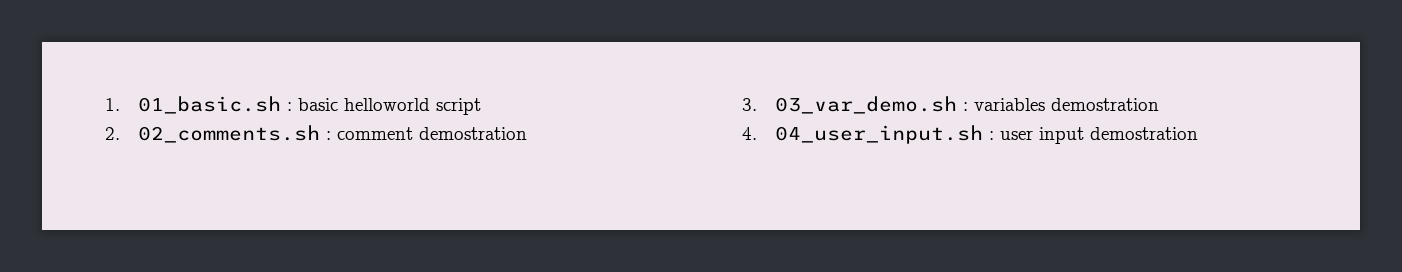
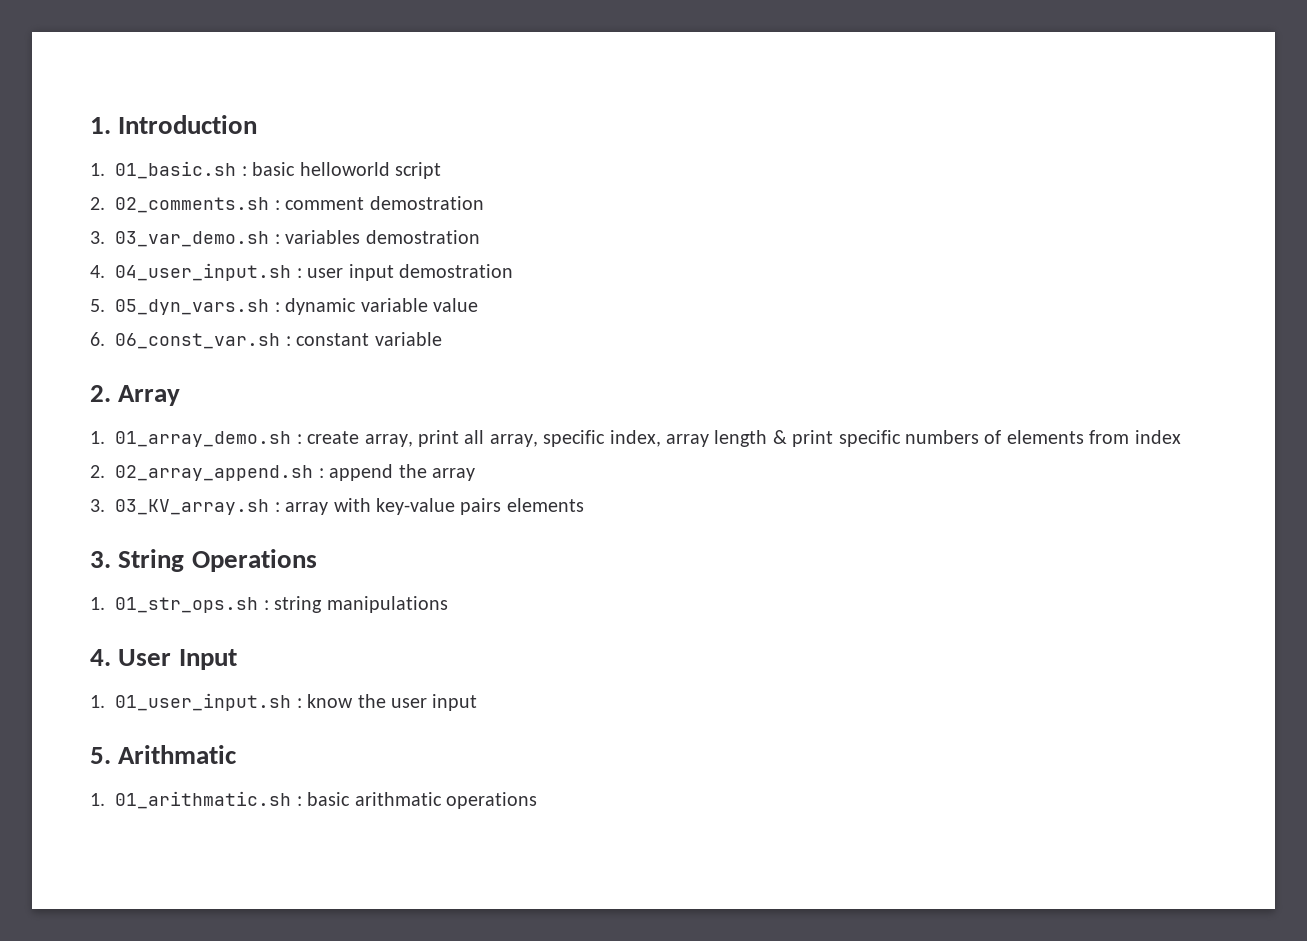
+ 1. Introduction
+ 5. 05_dyn_vars.sh : dynamic variable value
+ 6. 06_const_var.sh : constant variable
+ 2. Array
+ 1. 01_array_demo.sh : create array, print all array, specific index, array length & print specific numbers of elements from index
+ 2. 02_array_append.sh : append the array
+ 3. 03_KV_array.sh : array with key-value pairs elements
+ 3. String Operations
+ 1. 01_str_ops.sh : string manipulations
+ 4. User Input
+ 1. 01_user_input.sh : know the user input
+ 5. Arithmatic
+ 1. 01_arithmatic.sh : basic arithmatic operations

